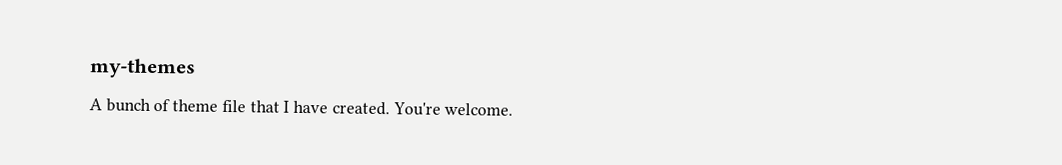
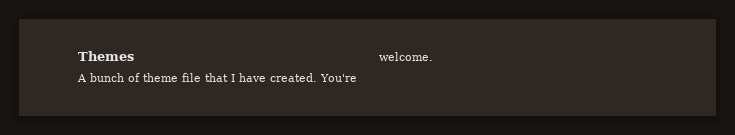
- my-themes
+ Themes

